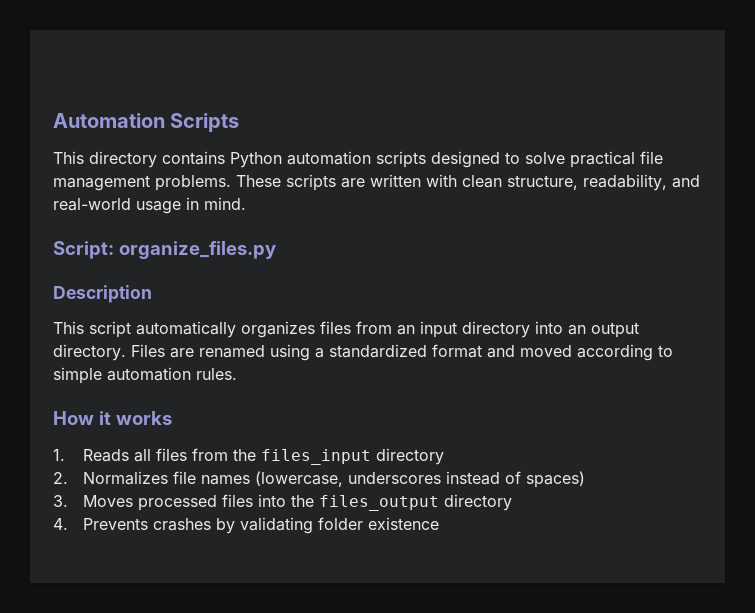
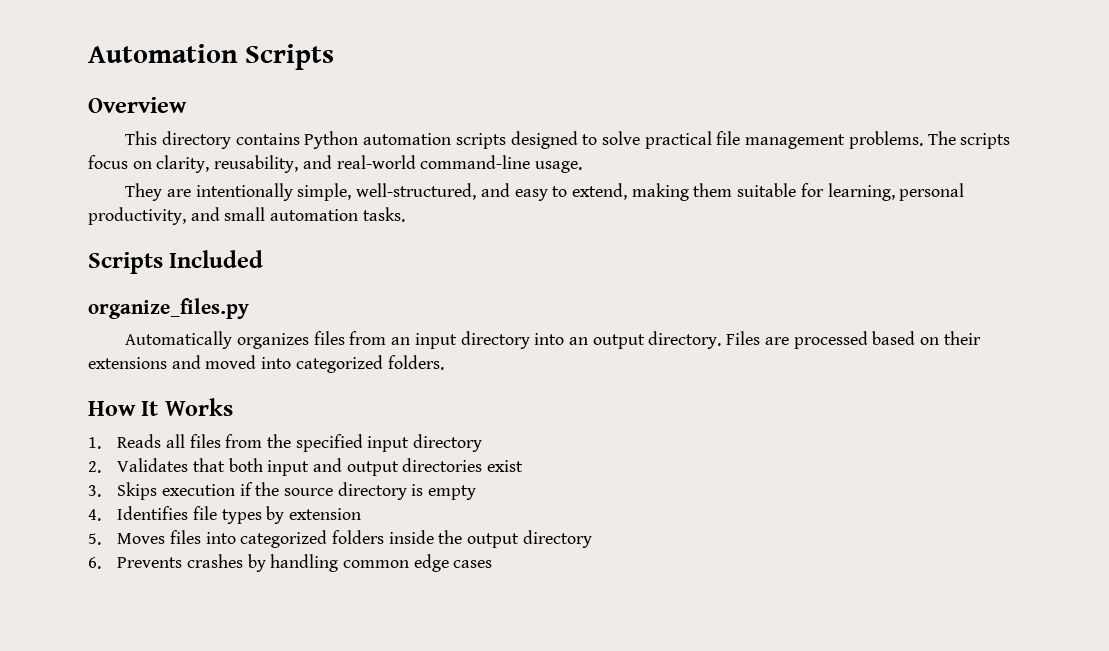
+ Overview
- These scripts are written with clean structure, readability, and real-world usage in mind.
- Script: organize_files.py
- Description
- This script automatically organizes files from an input directory into an output directory.
+ The scripts focus on clarity, reusability, and real-world command-line usage.
+ They are intentionally simple, well-structured, and easy to extend, making them suitable for learning, personal productivity, and small automation tasks.
+ Scripts Included
+ organize_files.py
+ Automatically organizes files from an input directory into an output directory.
- Files are renamed using a standardized format and moved according to simple automation rules.
+ Files are processed based on their extensions and moved into categorized folders.
- How it works
+ How It Works
- 1. Reads all files from the files_input directory
+ 1. Reads all files from the specified input directory
- 2. Normalizes file names (lowercase, underscores instead of spaces)
- 3. Moves processed files into the files_output directory
- 4. Prevents crashes by validating folder existence
+ 2. Validates that both input and output directories exist
+ 3. Skips execution if the source directory is empty
+ 4. Identifies file types by extension
+ 5. Moves files into categorized folders inside the output directory
+ 6. Prevents crashes by handling common edge cases

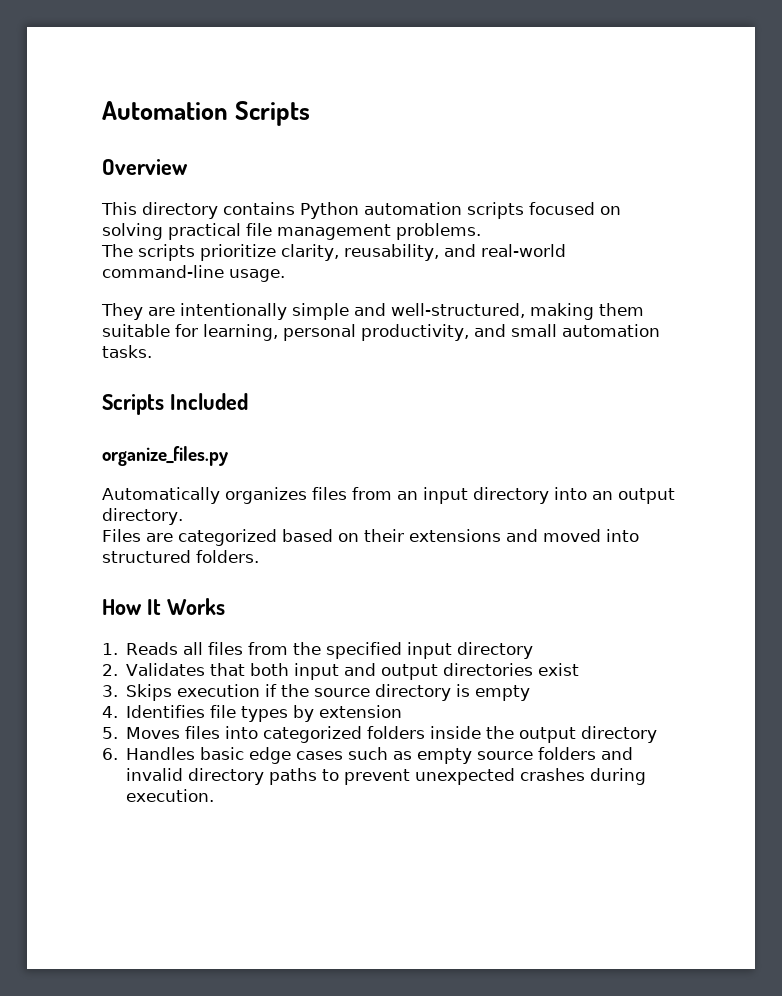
- This directory contains Python automation scripts designed to solve practical file management problems. The scripts focus on clarity, reusability, and real-world command-line usage.
+ This directory contains Python automation scripts focused on solving practical file management problems.
+ The scripts prioritize clarity, reusability, and real-world command-line usage.
- They are intentionally simple, well-structured, and easy to extend, making them suitable for learning, personal productivity, and small automation tasks.
+ They are intentionally simple and well-structured, making them suitable for learning, personal productivity, and small automation tasks.
- Automatically organizes files from an input directory into an output directory. Files are processed based on their extensions and moved into categorized folders.
+ Automatically organizes files from an input directory into an output directory.
+ Files are categorized based on their extensions and moved into structured folders.
- 6. Prevents crashes by handling common edge cases
+ 6. Handles basic edge cases such as empty source folders and invalid directory paths to prevent unexpected crashes during execution.

